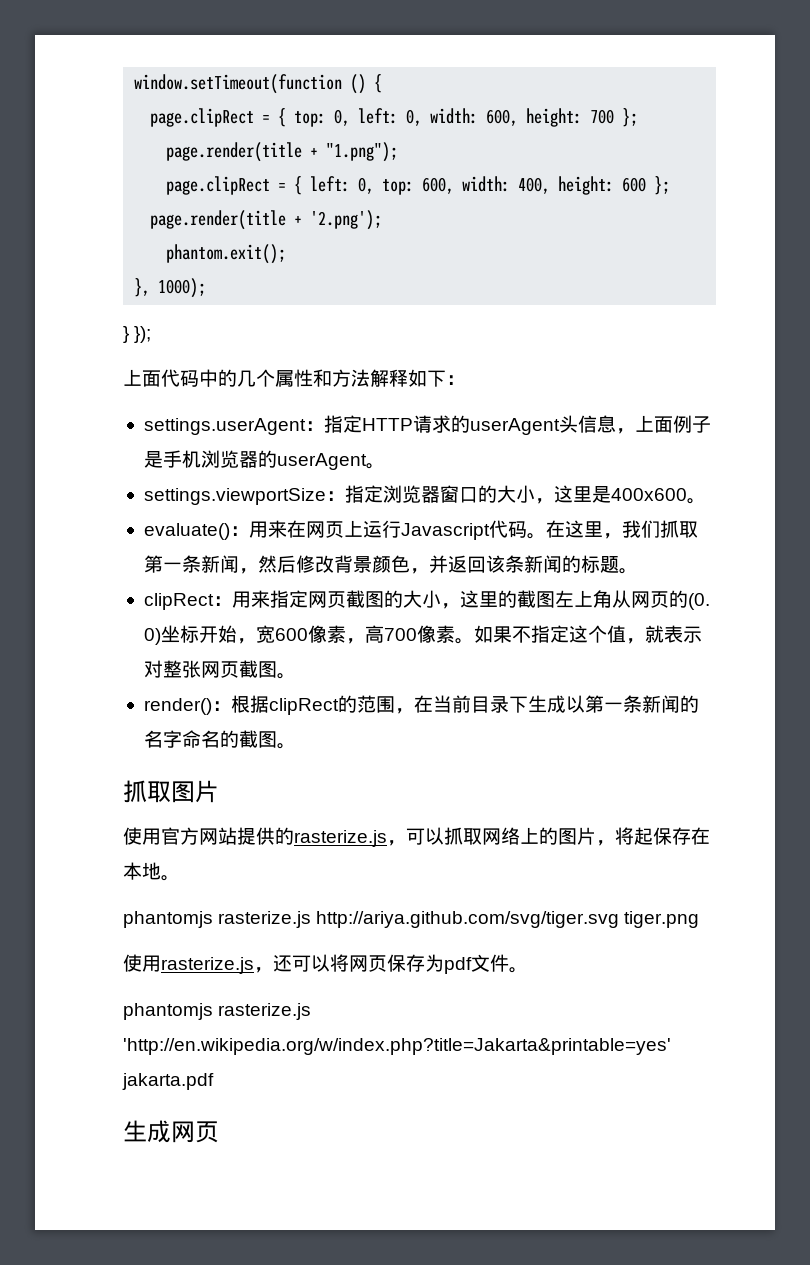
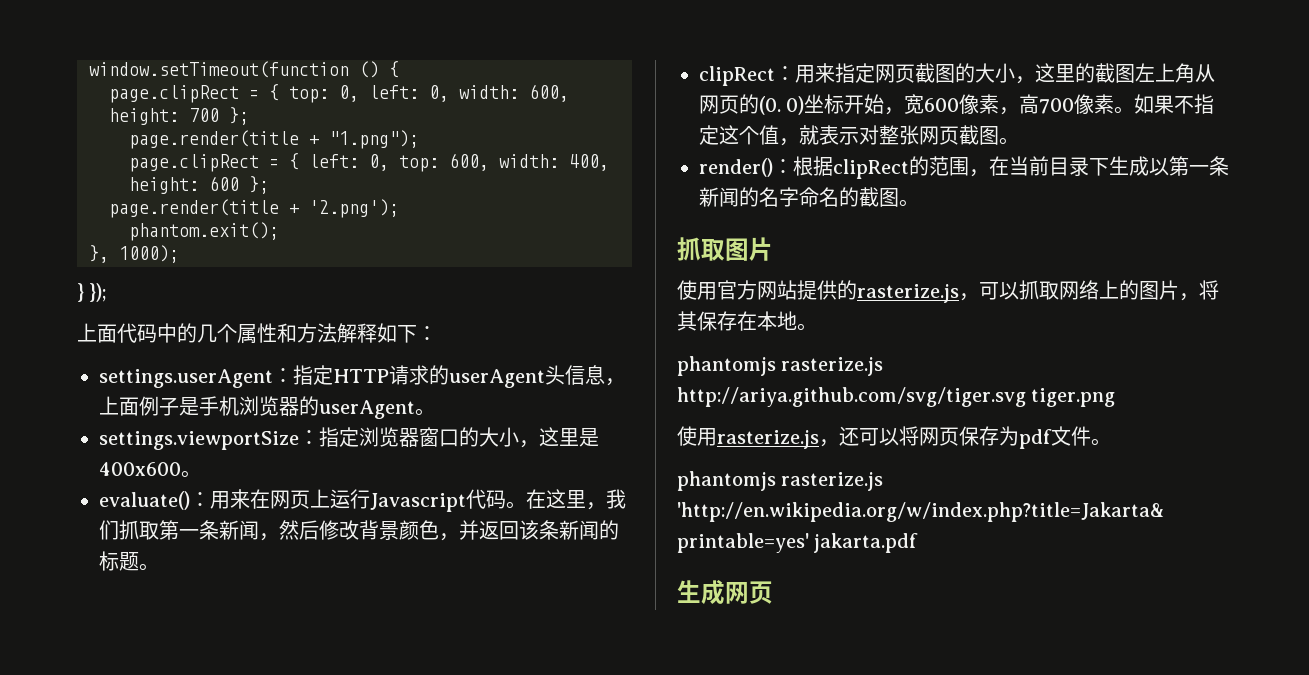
- 使用官方网站提供的rasterize.js，可以抓取网络上的图片，将起保存在本地。
+ 使用官方网站提供的rasterize.js，可以抓取网络上的图片，将其保存在本地。

